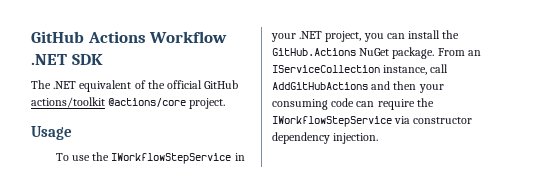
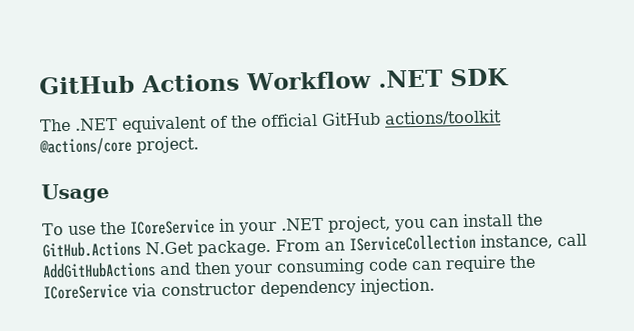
- To use the IWorkflowStepService in your .NET project, you can install the GitHub.Actions NuGet package.
+ To use the ICoreService in your .NET project, you can install the GitHub.Actions N.Get package.
- From an IServiceCollection instance, call AddGitHubActions and then your consuming code can require the IWorkflowStepService via constructor dependency injection.
+ From an IServiceCollection instance, call AddGitHubActions and then your consuming code can require the ICoreService via constructor dependency injection.

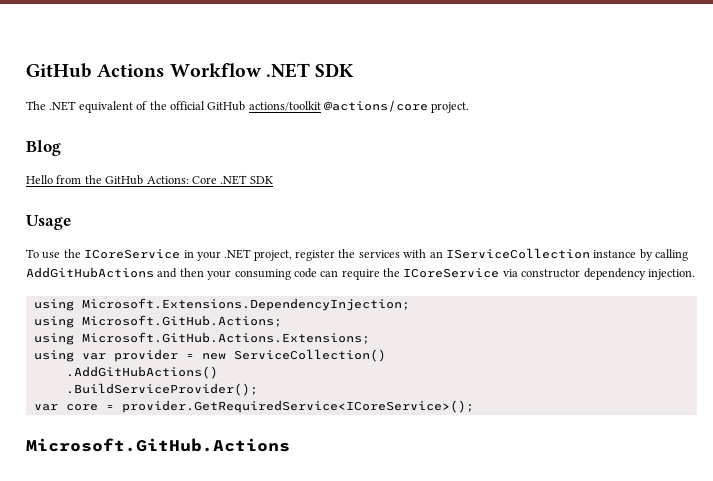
+ Blog
+ Hello from the GitHub Actions: Core .NET SDK
- To use the ICoreService in your .NET project, you can install the GitHub.Actions N.Get package. From an IServiceCollection instance, call AddGitHubActions and then your consuming code can require the ICoreService via constructor dependency injection.
+ To use the ICoreService in your .NET project, register the services with an IServiceCollection instance by calling AddGitHubActions and then your consuming code can require the ICoreService via constructor dependency injection.
+ using Microsoft.Extensions.DependencyInjection;
+ using Microsoft.GitHub.Actions;
+ using Microsoft.GitHub.Actions.Extensions;
+ using var provider = new ServiceCollection()
+ .AddGitHubActions()
+ .BuildServiceProvider();
+ var core = provider.GetRequiredService<ICoreService>();
+ Microsoft.GitHub.Actions

